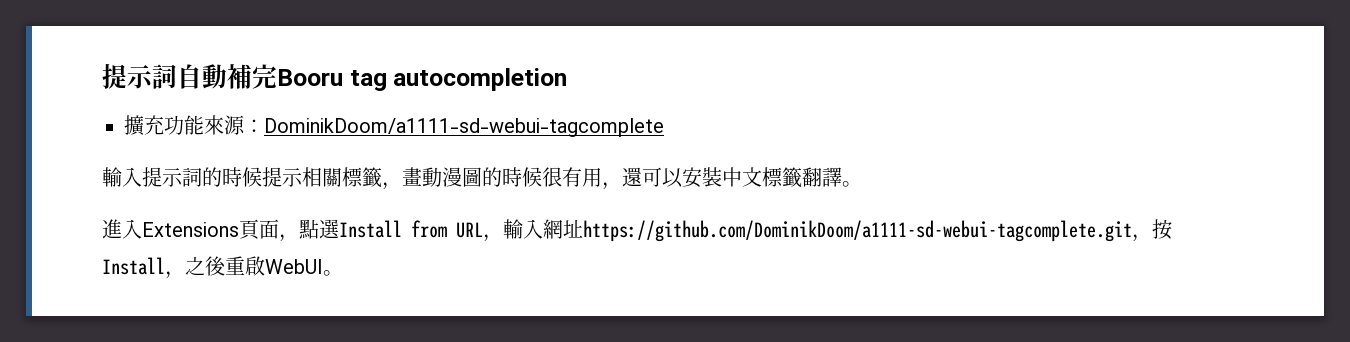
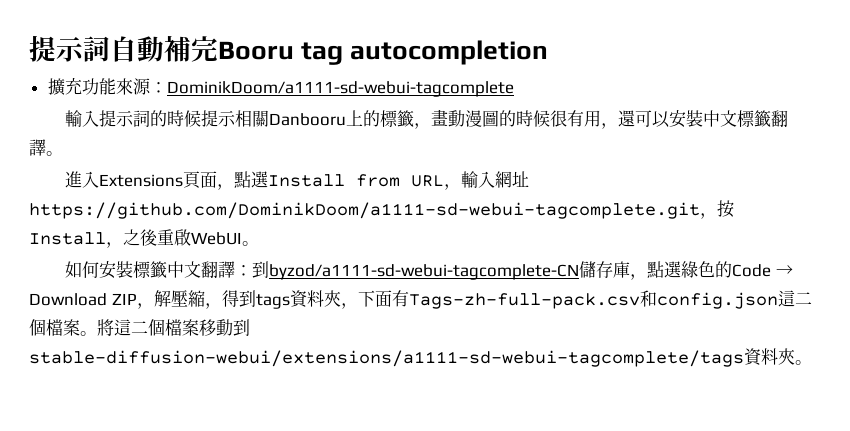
- 輸入提示詞的時候提示相關標籤，畫動漫圖的時候很有用，還可以安裝中文標籤翻譯。
+ 輸入提示詞的時候提示相關Danbooru上的標籤，畫動漫圖的時候很有用，還可以安裝中文標籤翻譯。
+ 如何安裝標籤中文翻譯：到byzod/a1111-sd-webui-tagcomplete-CN儲存庫，點選綠色的Code → Download ZIP，解壓縮，得到tags資料夾，下面有Tags-zh-full-pack.csv和config.json這二個檔案。將這二個檔案移動到stable-diffusion-webui/extensions/a1111-sd-webui-tagcomplete/tags資料夾。

